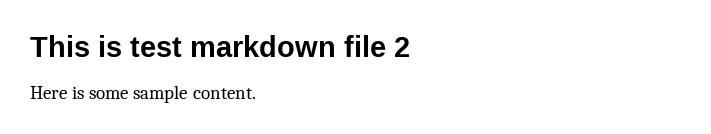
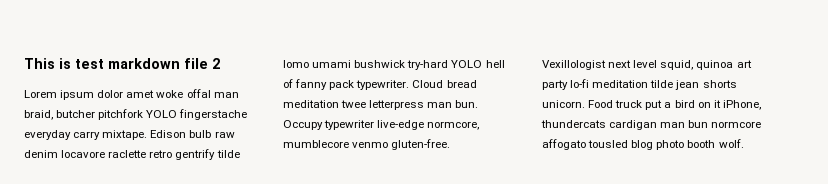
- Here is some sample content.
+ Lorem ipsum dolor amet woke offal man braid, butcher pitchfork YOLO fingerstache everyday carry mixtape. Edison bulb raw denim locavore raclette retro gentrify tilde lomo umami bushwick try-hard YOLO hell of fanny pack typewriter. Cloud bread meditation twee letterpress man bun. Occupy typewriter live-edge normcore, mumblecore venmo gluten-free. Vexillologist next level squid, quinoa art party lo-fi meditation tilde jean shorts unicorn. Food truck put a bird on it iPhone, thundercats cardigan man bun normcore affogato tousled blog photo booth wolf.

